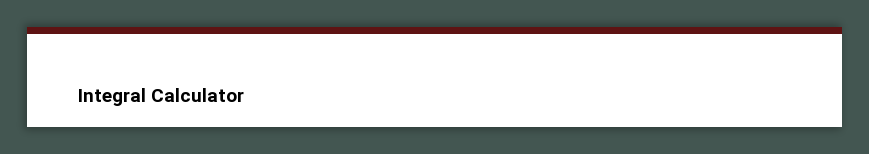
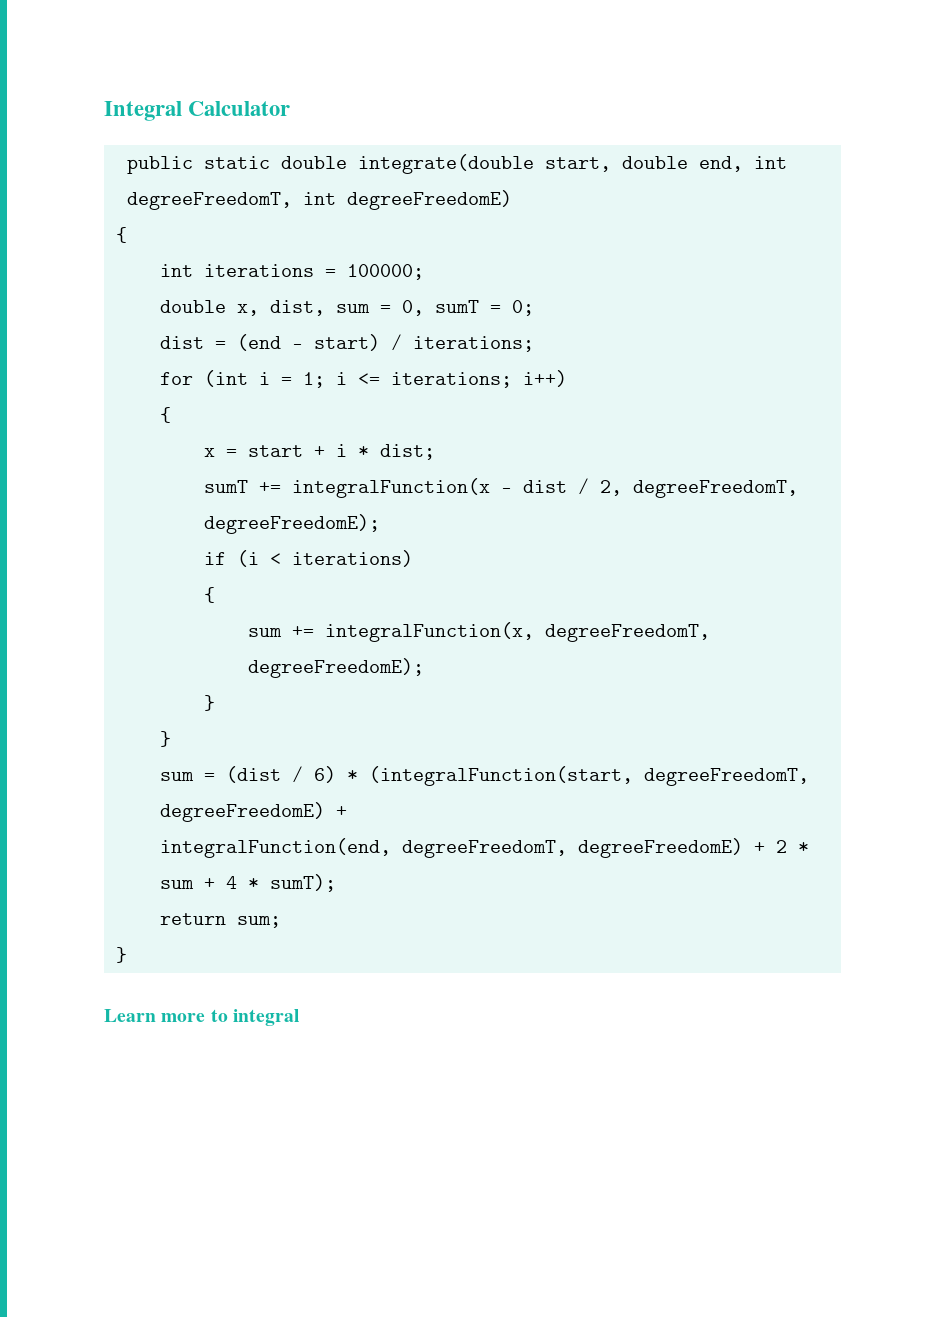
+ public static double integrate(double start, double end, int degreeFreedomT, int degreeFreedomE)
+ {
+ int iterations = 100000;
+ double x, dist, sum = 0, sumT = 0;
+ dist = (end - start) / iterations;
+ for (int i = 1; i <= iterations; i++)
+ {
+ x = start + i * dist;
+ sumT += integralFunction(x - dist / 2, degreeFreedomT, degreeFreedomE);
+ if (i < iterations)
+ {
+ sum += integralFunction(x, degreeFreedomT, degreeFreedomE);
+ }
+ }
+ sum = (dist / 6) * (integralFunction(start, degreeFreedomT, degreeFreedomE) +
+ integralFunction(end, degreeFreedomT, degreeFreedomE) + 2 * sum + 4 * sumT);
+ return sum;
+ }
+ Learn more to integral

